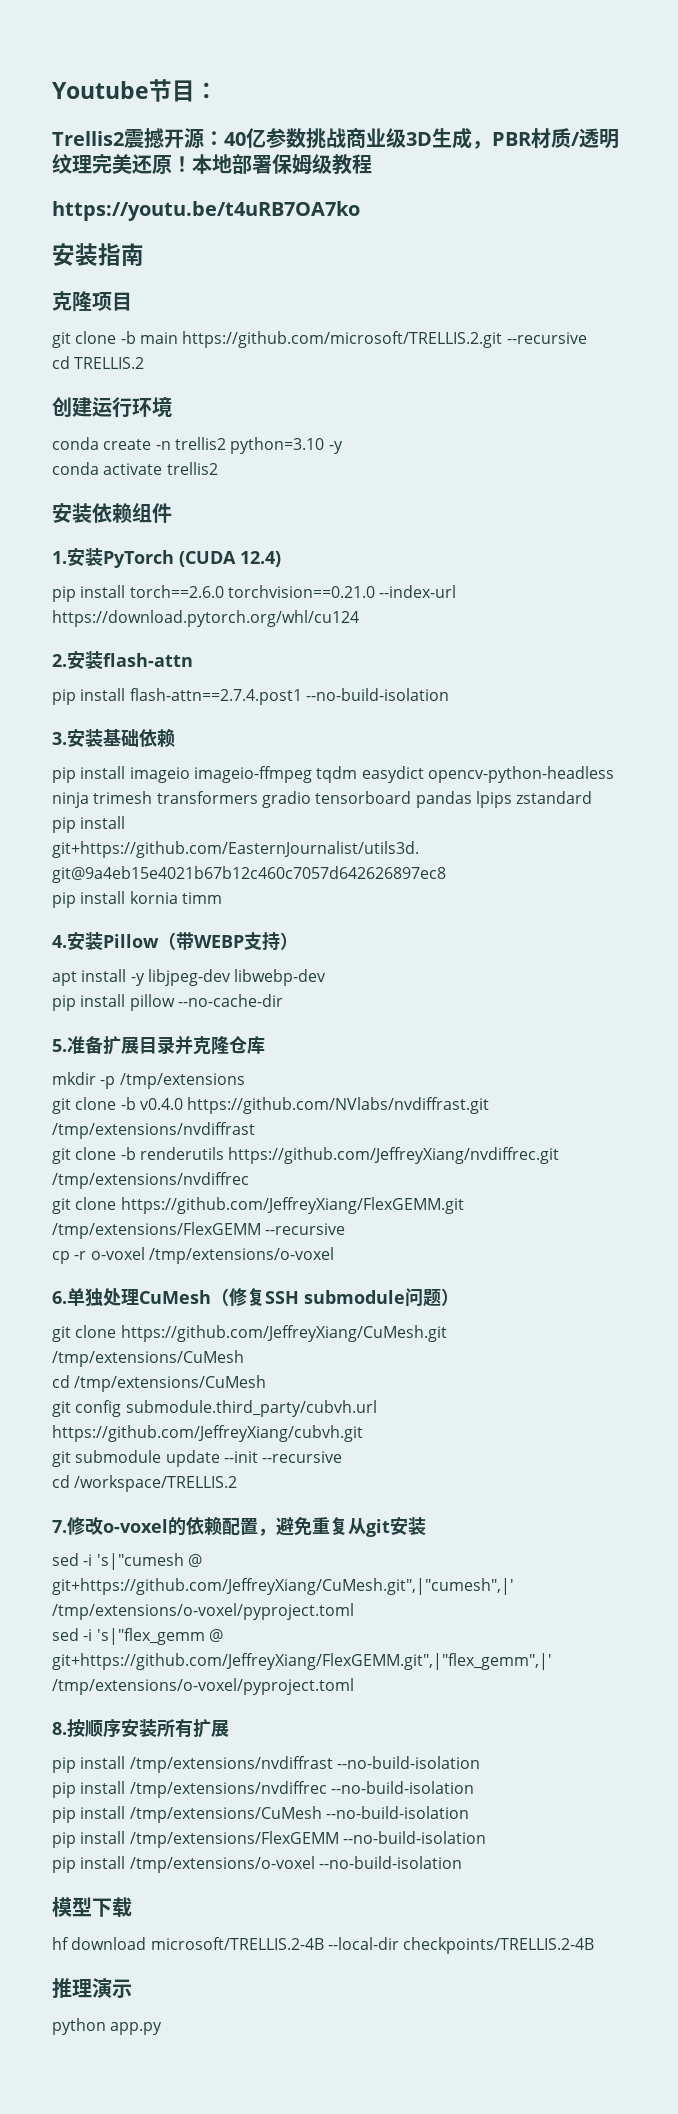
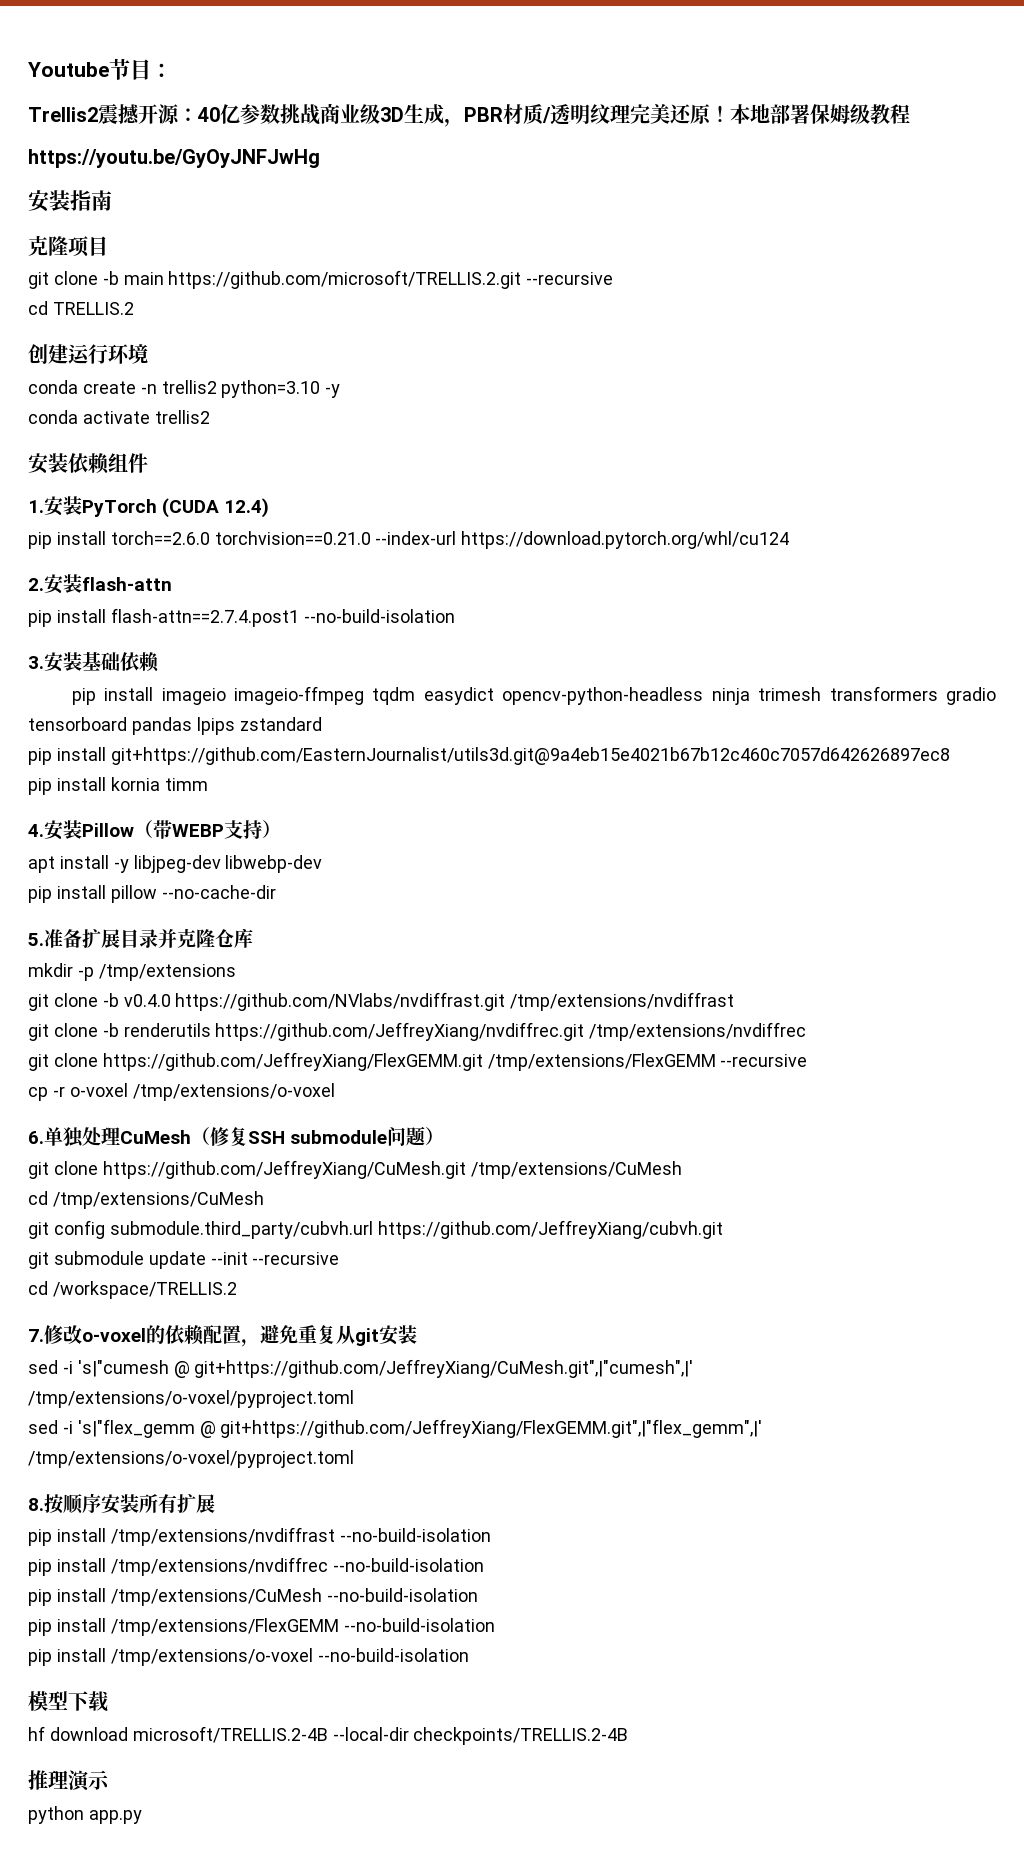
- https://youtu.be/t4uRB7OA7ko
+ https://youtu.be/GyOyJNFJwHg

